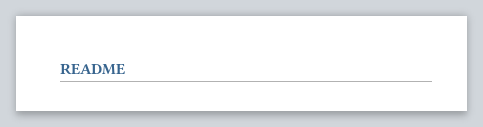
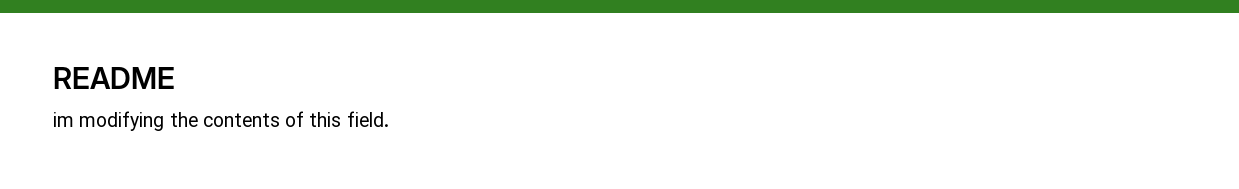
+ im modifying the contents of this field.

